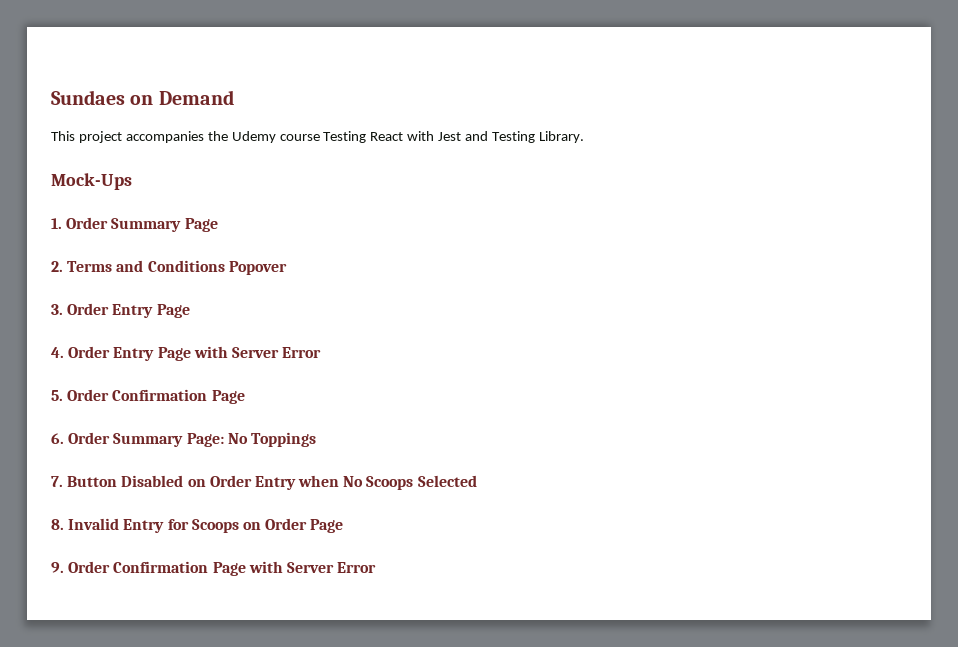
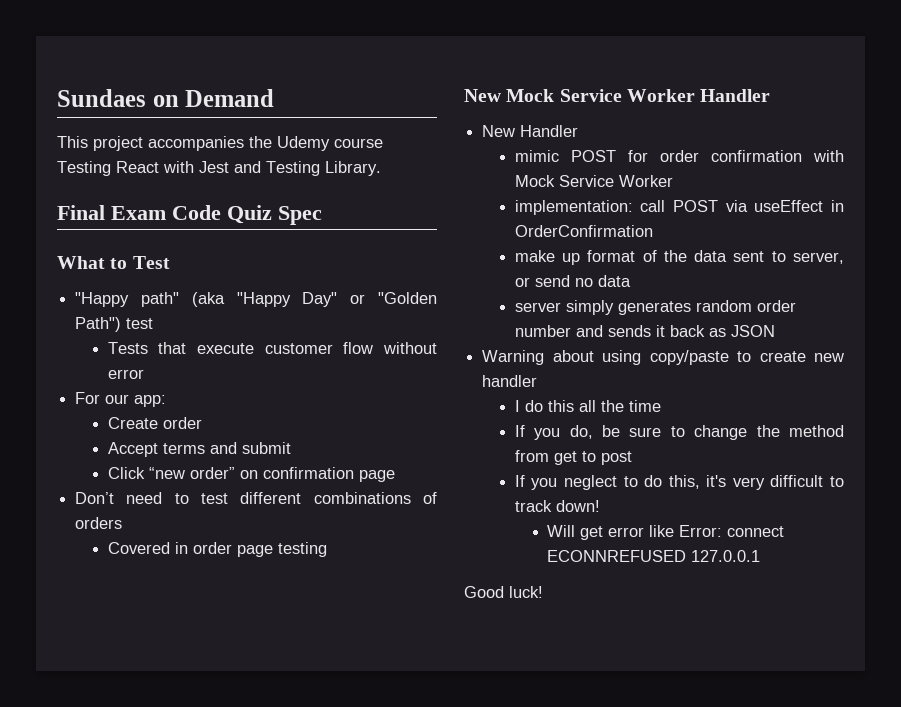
- Mock-Ups
- 1. Order Summary Page
- 2. Terms and Conditions Popover
- 3. Order Entry Page
- 4. Order Entry Page with Server Error
- 5. Order Confirmation Page
- 6. Order Summary Page: No Toppings
- 7. Button Disabled on Order Entry when No Scoops Selected
- 8. Invalid Entry for Scoops on Order Page
- 9. Order Confirmation Page with Server Error
+ Final Exam Code Quiz Spec
+ What to Test
+ "Happy path" (aka "Happy Day" or "Golden Path") test
+ Tests that execute customer flow without error
+ For our app:
+ Create order
+ Accept terms and submit
+ Click “new order” on confirmation page
+ Don’t need to test different combinations of orders
+ Covered in order page testing
+ New Mock Service Worker Handler
+ New Handler
+ mimic POST for order confirmation with Mock Service Worker
+ implementation: call POST via useEffect in OrderConfirmation
+ make up format of the data sent to server, or send no data
+ server simply generates random order number and sends it back as JSON
+ Warning about using copy/paste to create new handler
+ I do this all the time
+ If you do, be sure to change the method from get to post
+ If you neglect to do this, it's very difficult to track down!
+ Will get error like Error: connect ECONNREFUSED 127.0.0.1
+ Good luck!

